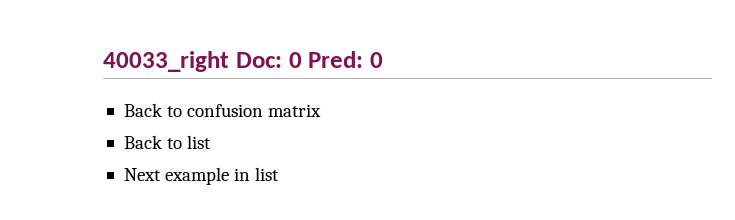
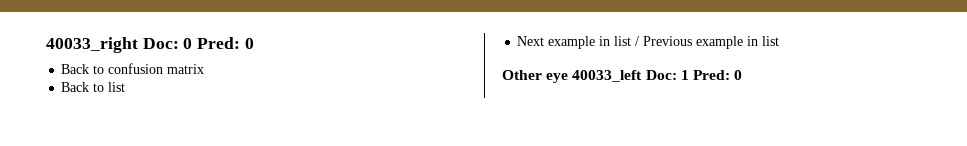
- Next example in list
+ Next example in list / Previous example in list
+ Other eye 40033_left Doc: 1 Pred: 0

